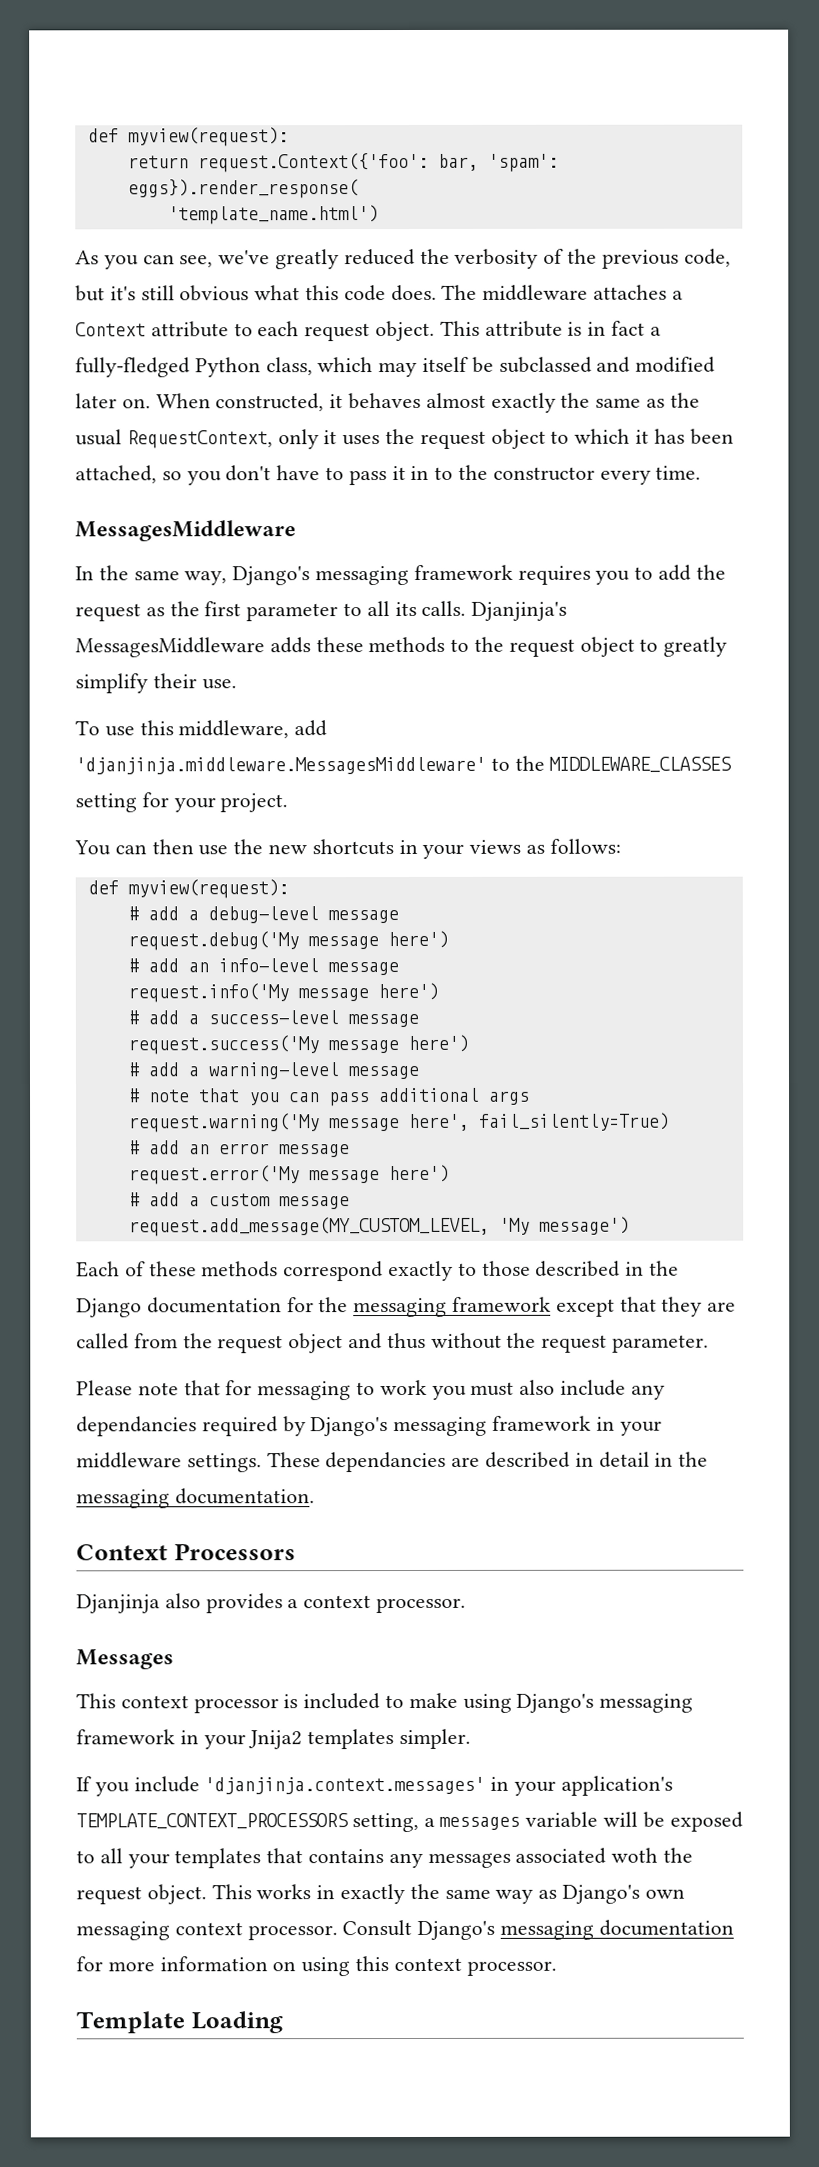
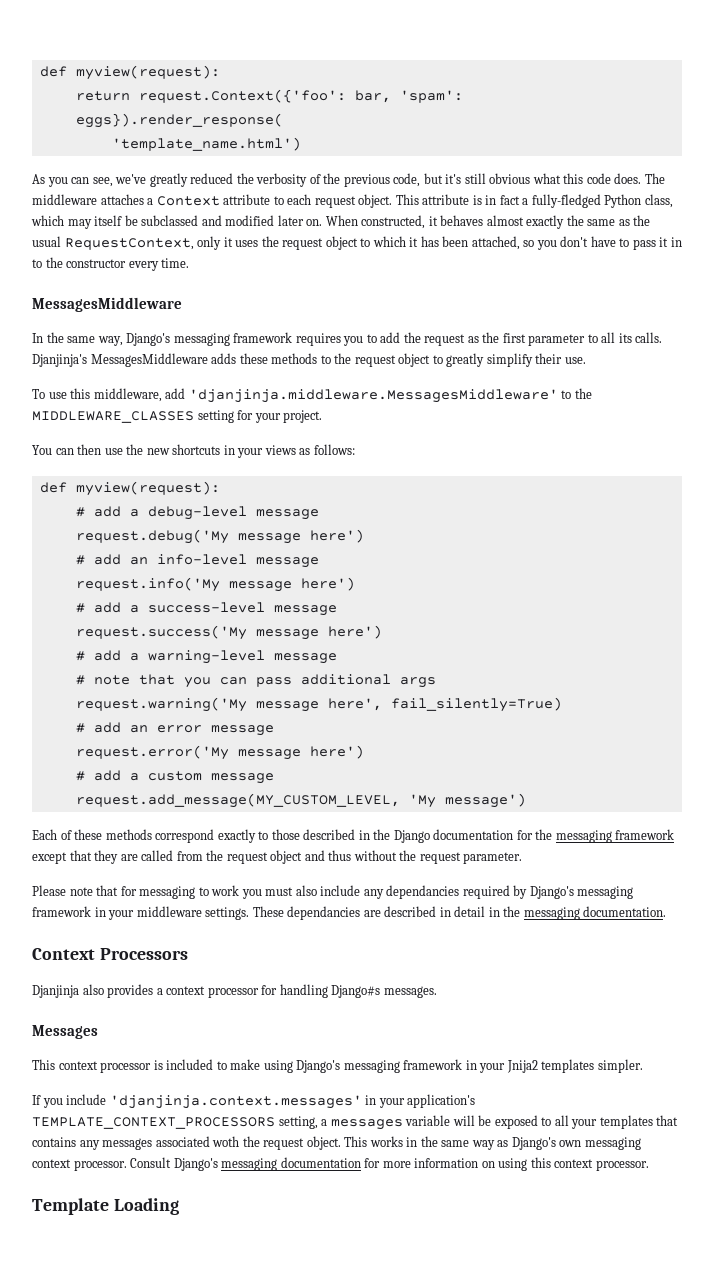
- Djanjinja also provides a context processor.
+ Djanjinja also provides a context processor for handling Django#s messages.
- This works in exactly the same way as Django's own messaging context processor.
+ This works in the same way as Django's own messaging context processor.

